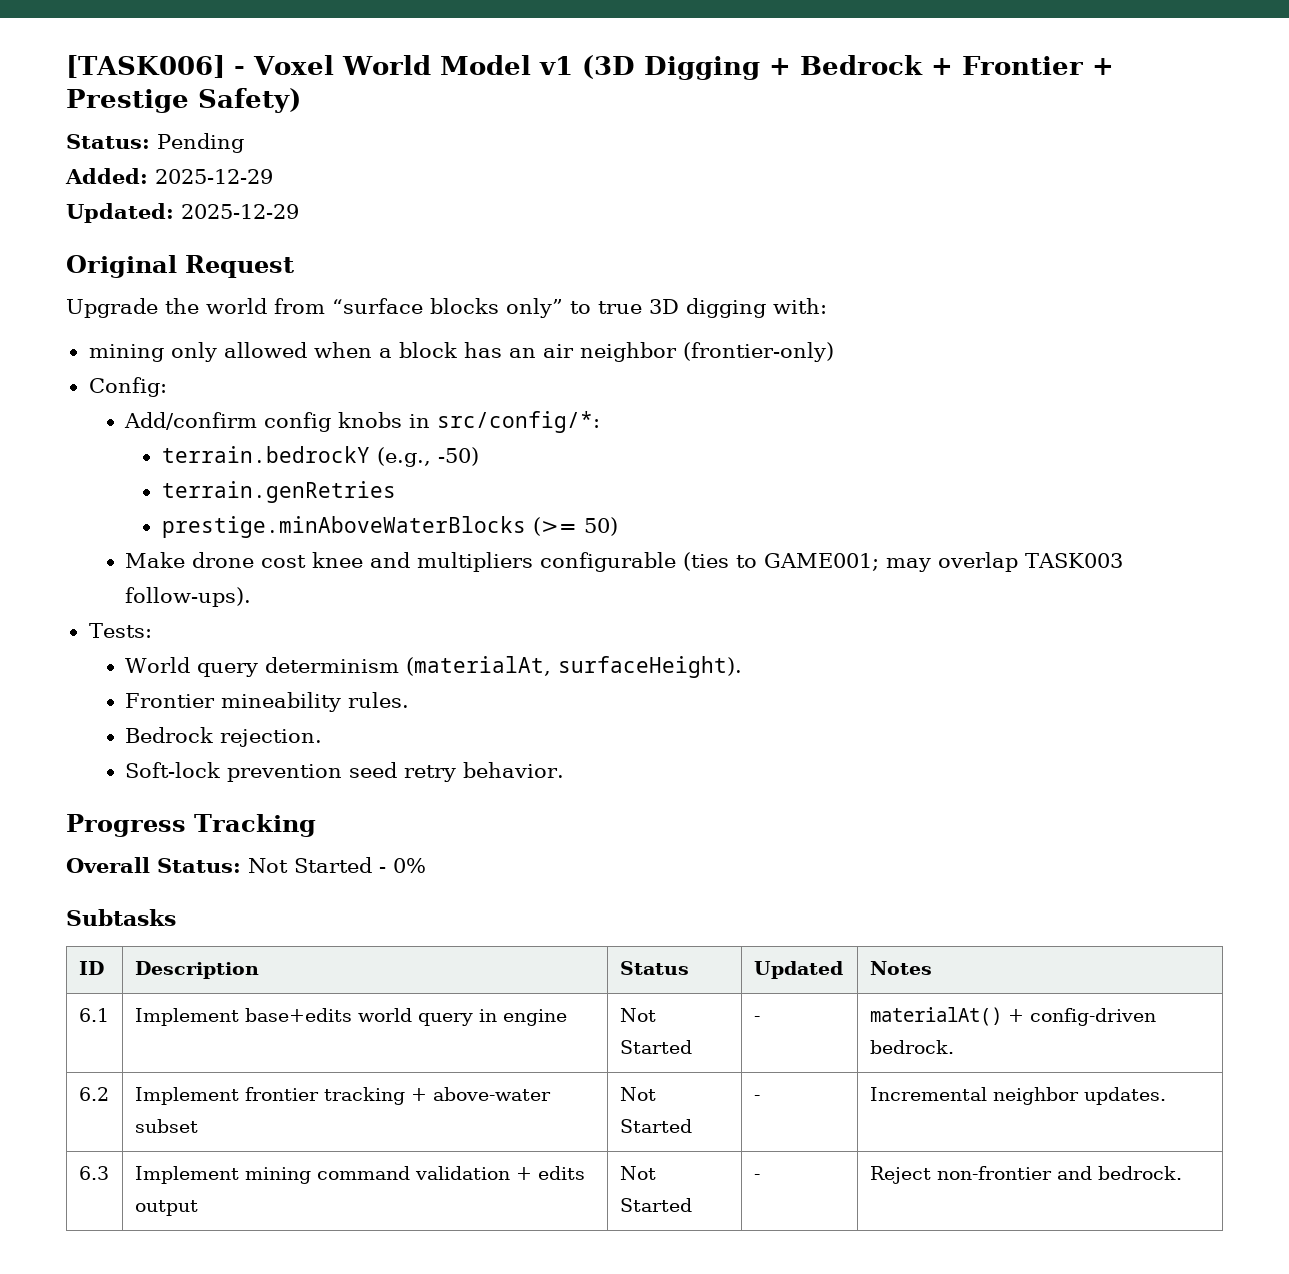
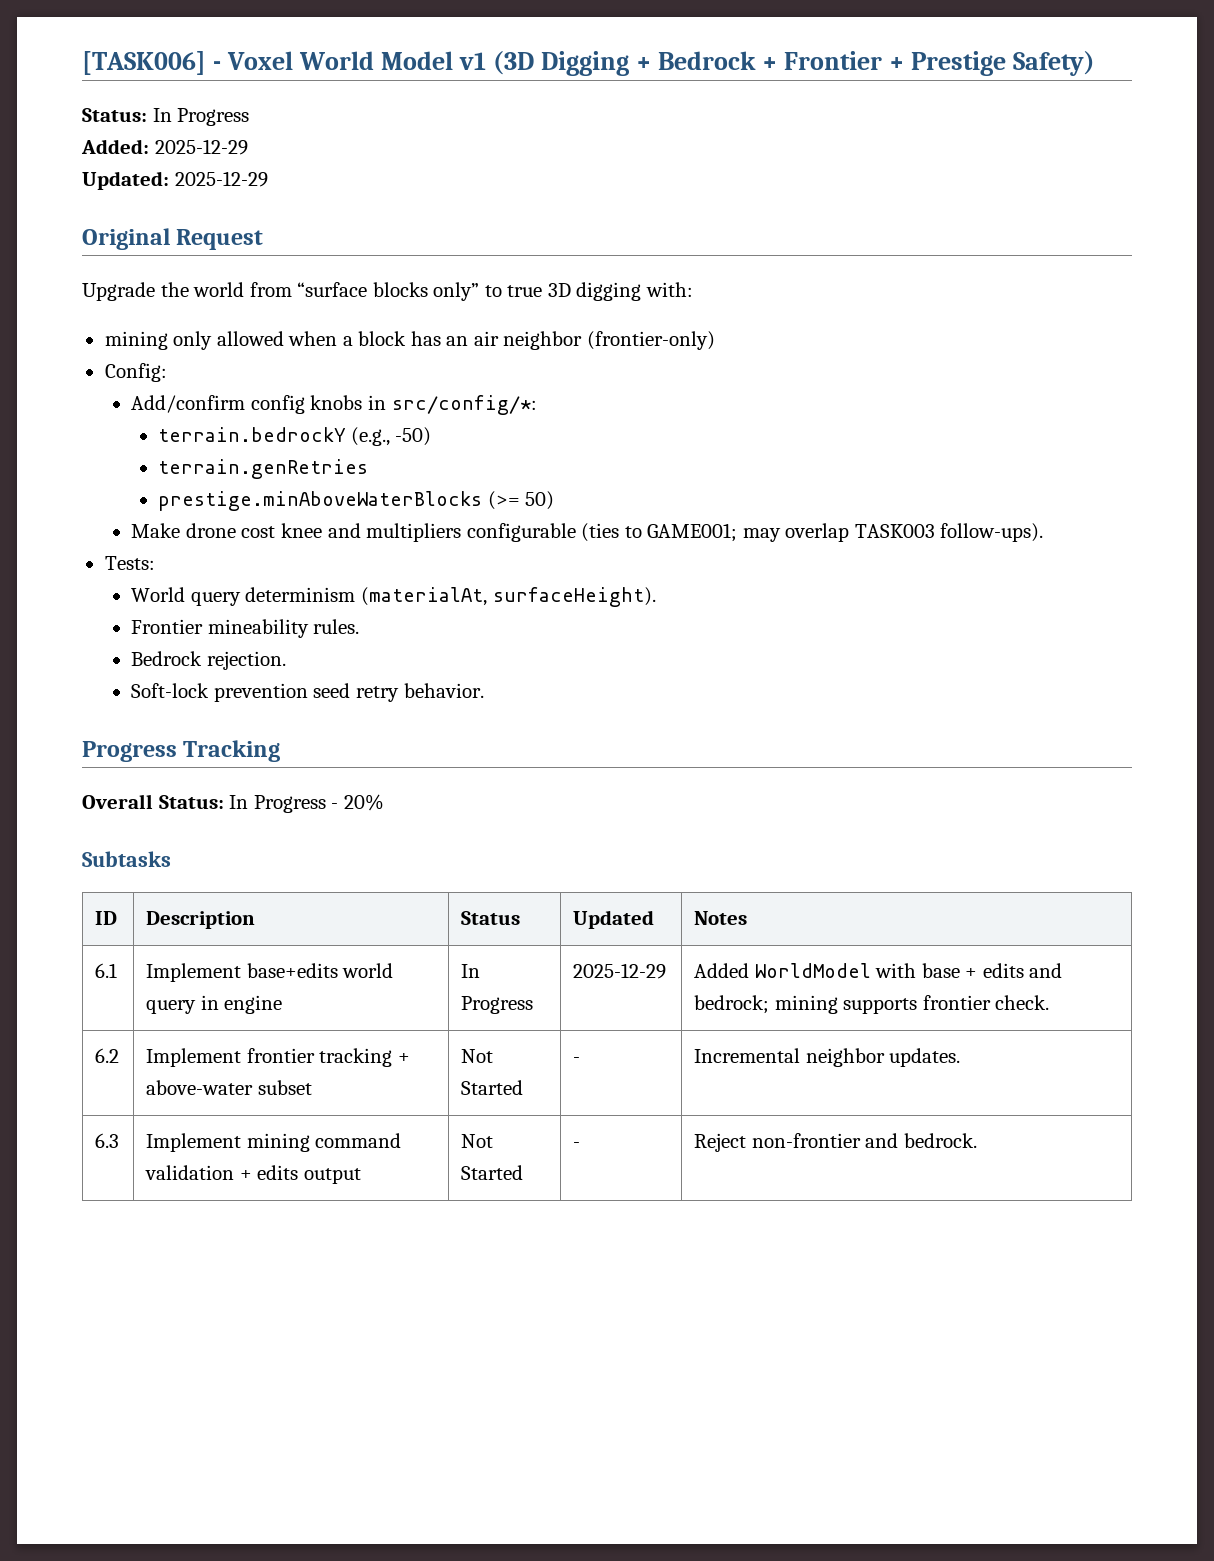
  [TASK006] - Voxel World Model v1 (3D Digging + Bedrock + Frontier + Prestige Safety)
- Status: Pending
+ Status: In Progress
- Overall Status: Not Started - 0%
+ Overall Status: In Progress - 20%
- 6.1 | Implement base+edits world query in engine | Not Started | - | materialAt() + config-driven bedrock.
+ 6.1 | Implement base+edits world query in engine | In Progress | 2025-12-29 | Added WorldModel with base + edits and bedrock; mining supports frontier check.

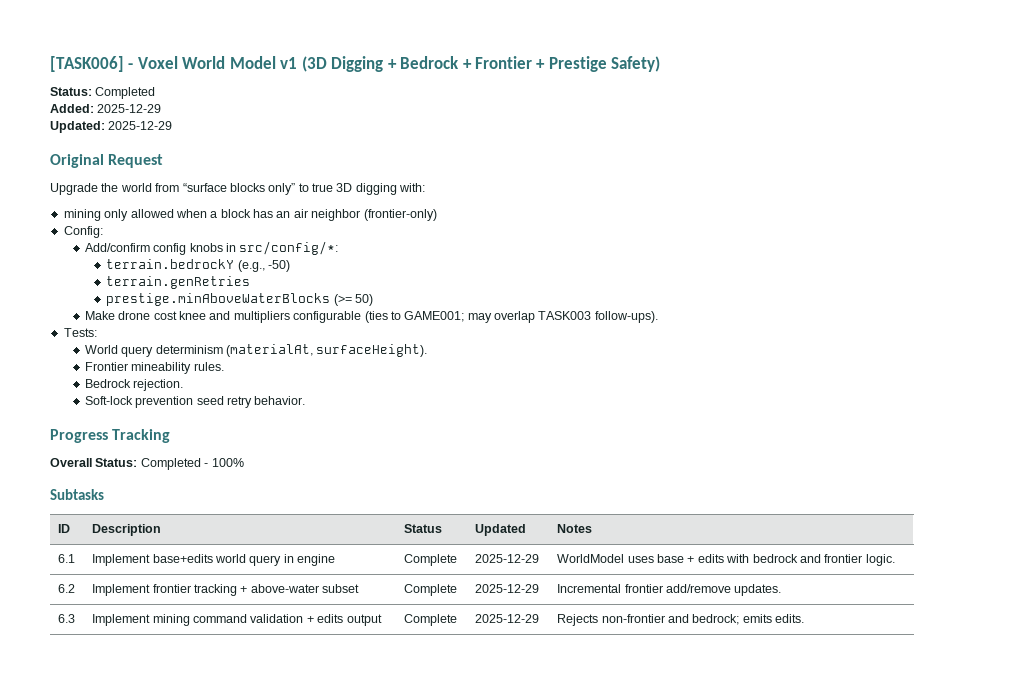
  [TASK006] - Voxel World Model v1 (3D Digging + Bedrock + Frontier + Prestige Safety)
- Status: In Progress
+ Status: Completed
- Overall Status: In Progress - 20%
+ Overall Status: Completed - 100%
- 6.1 | Implement base+edits world query in engine | In Progress | 2025-12-29 | Added WorldModel with base + edits and bedrock; mining supports frontier check.
+ 6.1 | Implement base+edits world query in engine | Complete | 2025-12-29 | WorldModel uses base + edits with bedrock and frontier logic.
- 6.2 | Implement frontier tracking + above-water subset | Not Started | - | Incremental neighbor updates.
+ 6.2 | Implement frontier tracking + above-water subset | Complete | 2025-12-29 | Incremental frontier add/remove updates.
- 6.3 | Implement mining command validation + edits output | Not Started | - | Reject non-frontier and bedrock.
+ 6.3 | Implement mining command validation + edits output | Complete | 2025-12-29 | Rejects non-frontier and bedrock; emits edits.

